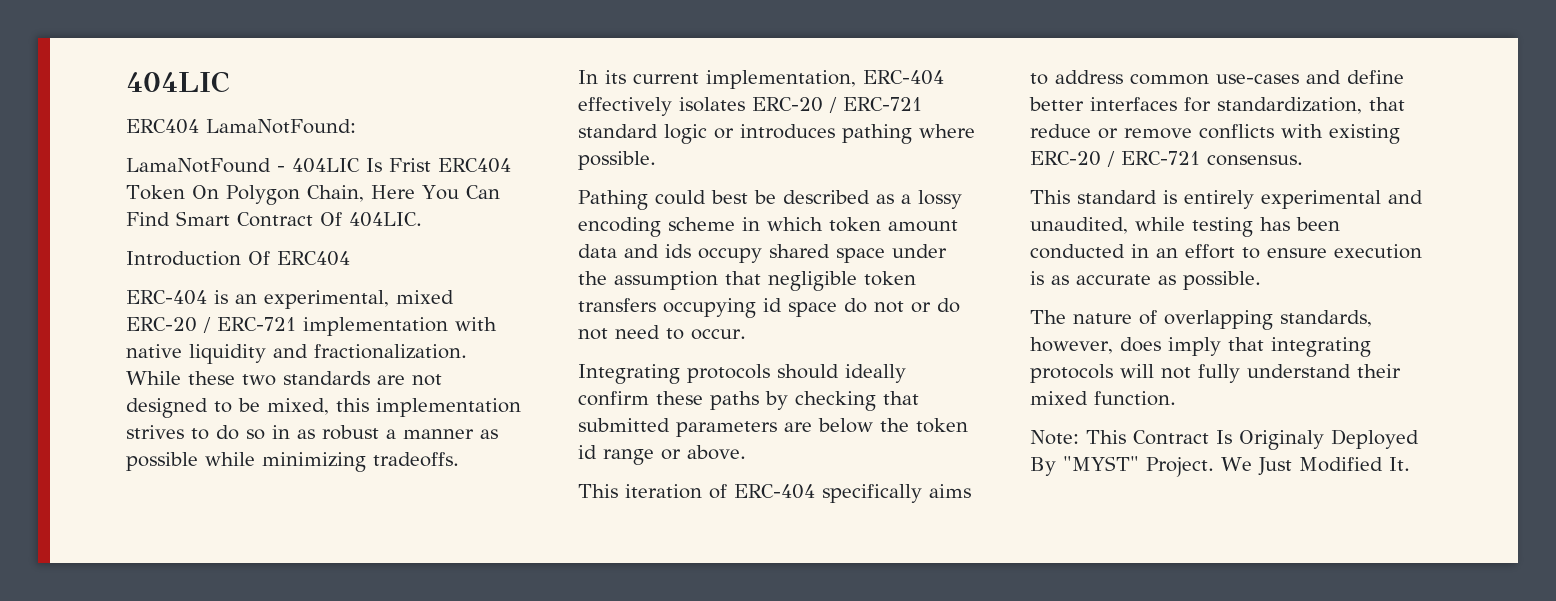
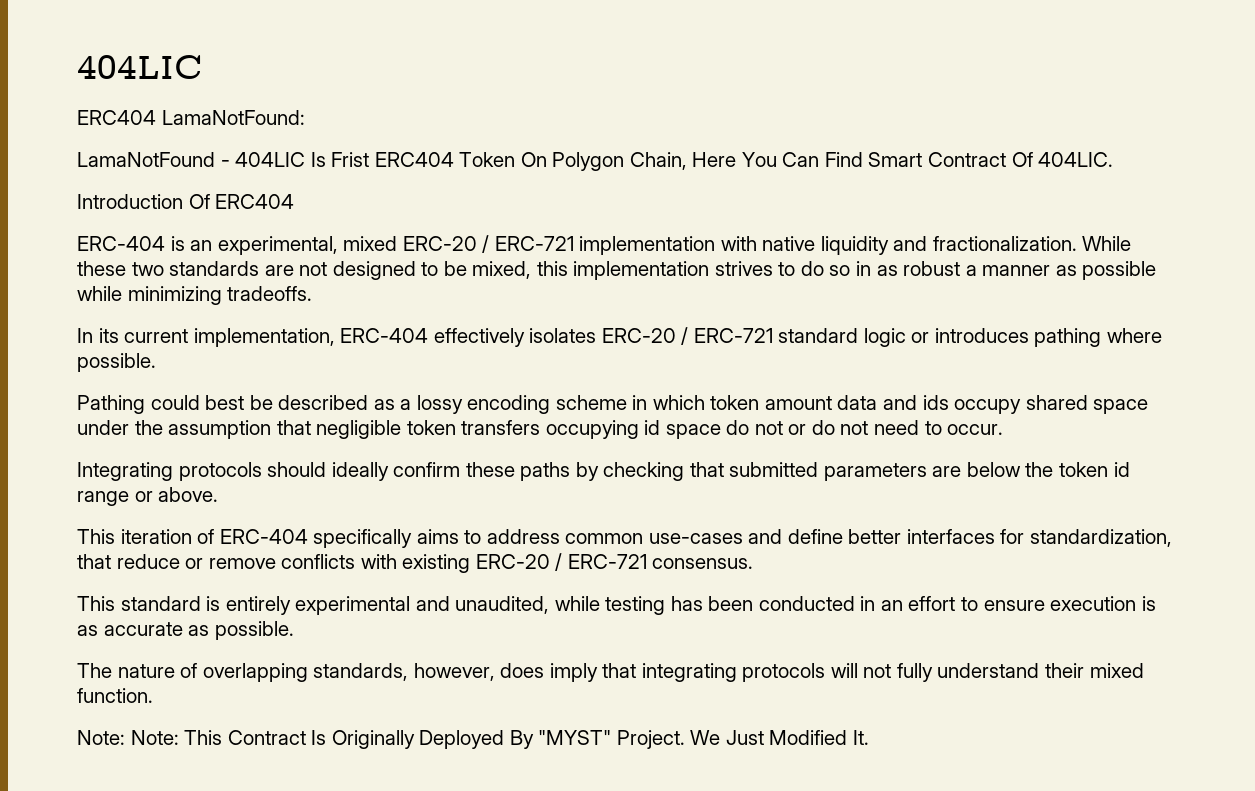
- Note: This Contract Is Originaly Deployed By "MYST" Project.
+ Note: Note: This Contract Is Originally Deployed By "MYST" Project.

